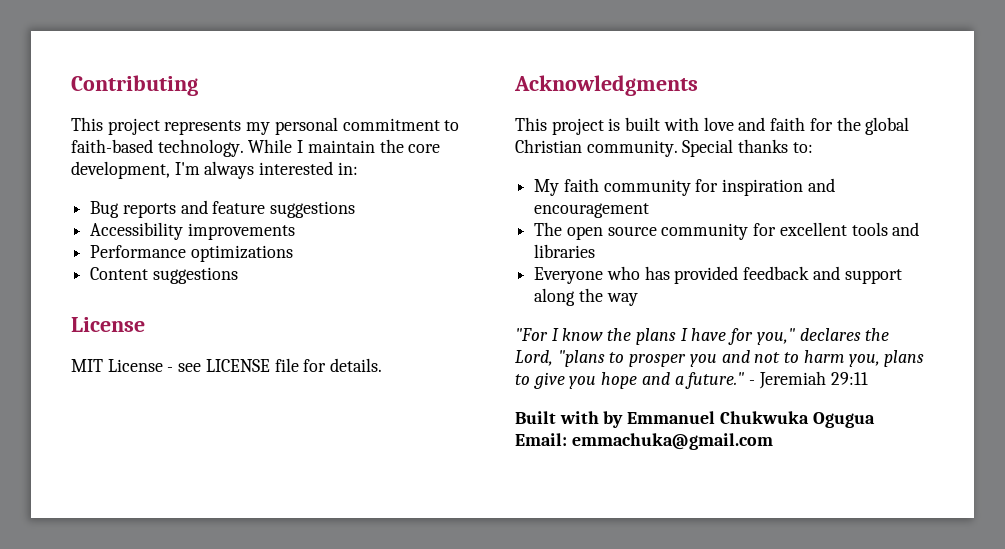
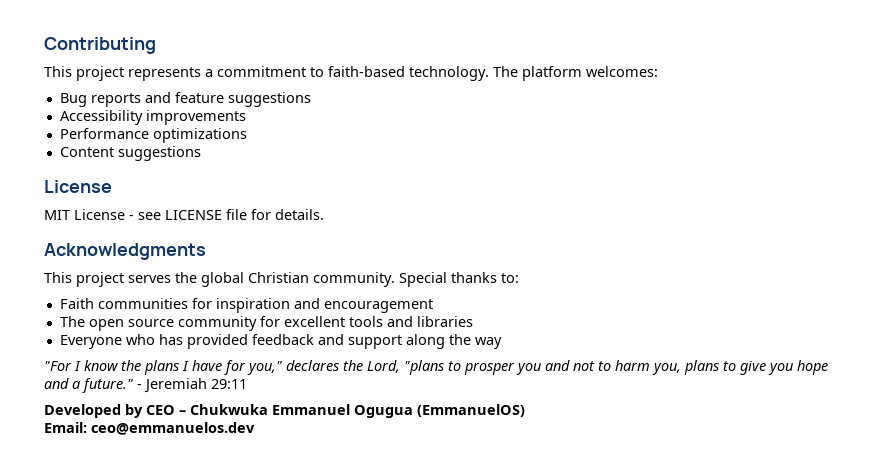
- This project represents my personal commitment to faith-based technology.
+ This project represents a commitment to faith-based technology.
- While I maintain the core development, I'm always interested in:
+ The platform welcomes:
- This project is built with love and faith for the global Christian community.
+ This project serves the global Christian community.
- My faith community for inspiration and encouragement
+ Faith communities for inspiration and encouragement
- Built with by Emmanuel Chukwuka Ogugua Email: emmachuka@gmail.com
+ Developed by CEO – Chukwuka Emmanuel Ogugua (EmmanuelOS)
+ Email: ceo@emmanuelos.dev

